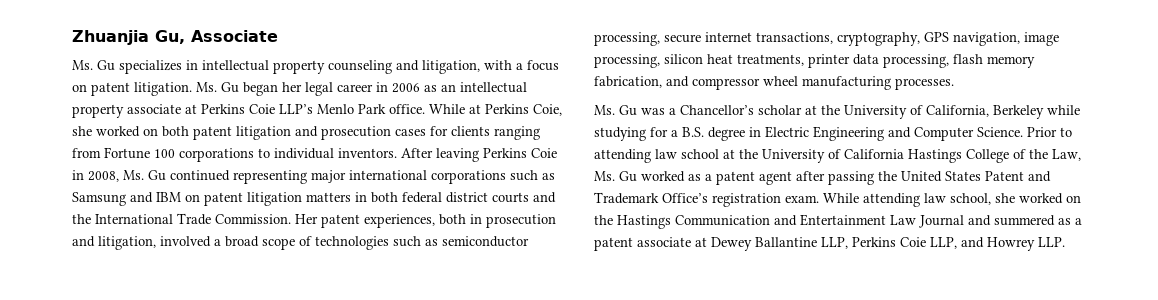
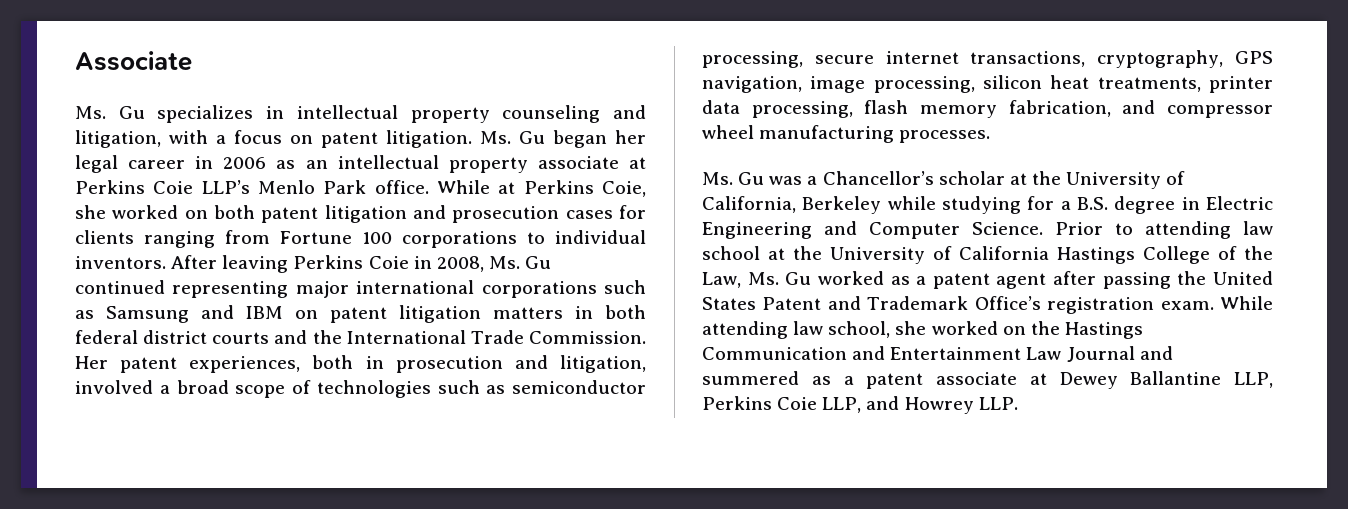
- Zhuanjia Gu, Associate
+ Associate

